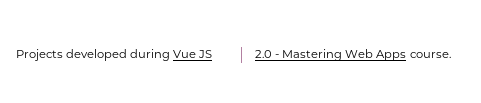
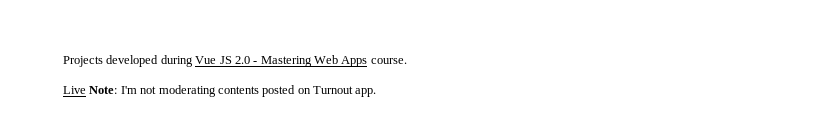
+ Live Note: I'm not moderating contents posted on Turnout app.

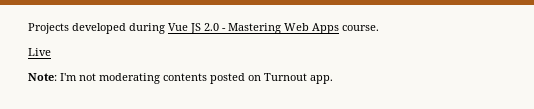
- Live Note: I'm not moderating contents posted on Turnout app.
+ Live
+ Note: I'm not moderating contents posted on Turnout app.

